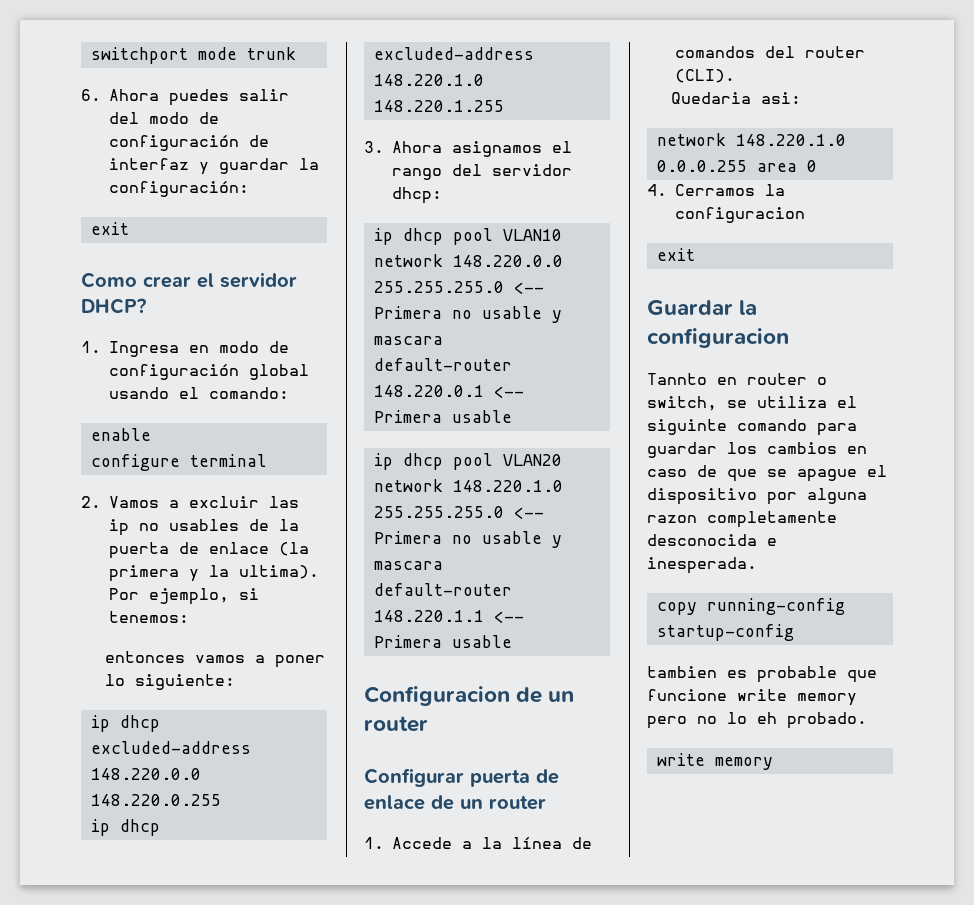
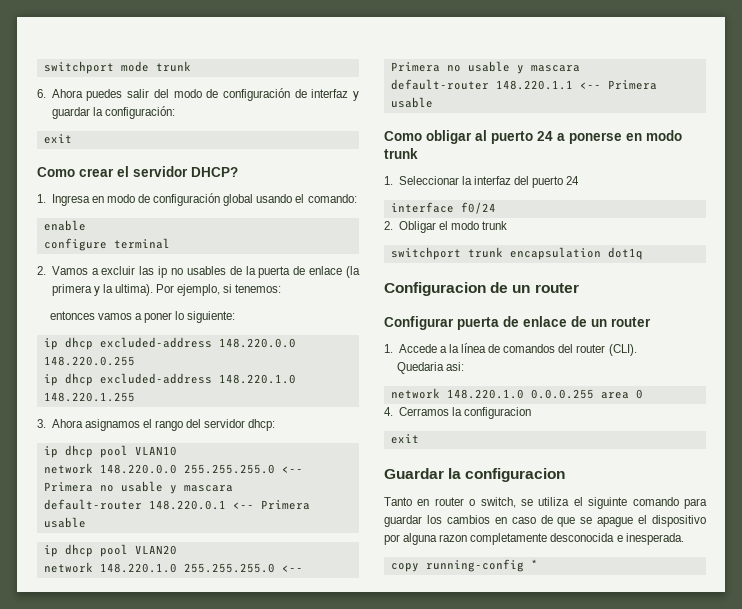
+ Como obligar al puerto 24 a ponerse en modo trunk
+ 1. Seleccionar la interfaz del puerto 24
+ interface f0/24
+ 2. Obligar el modo trunk
+ switchport trunk encapsulation dot1q
- Tannto en router o switch, se utiliza el siguinte comando para guardar los cambios en caso de que se apague el dispositivo por alguna razon completamente desconocida e inesperada.
+ Tanto en router o switch, se utiliza el siguinte comando para guardar los cambios en caso de que se apague el dispositivo por alguna razon completamente desconocida e inesperada.
- copy running-config startup-config
- tambien es probable que funcione write memory pero no lo eh probado.
- write memory
+ copy running-config *

